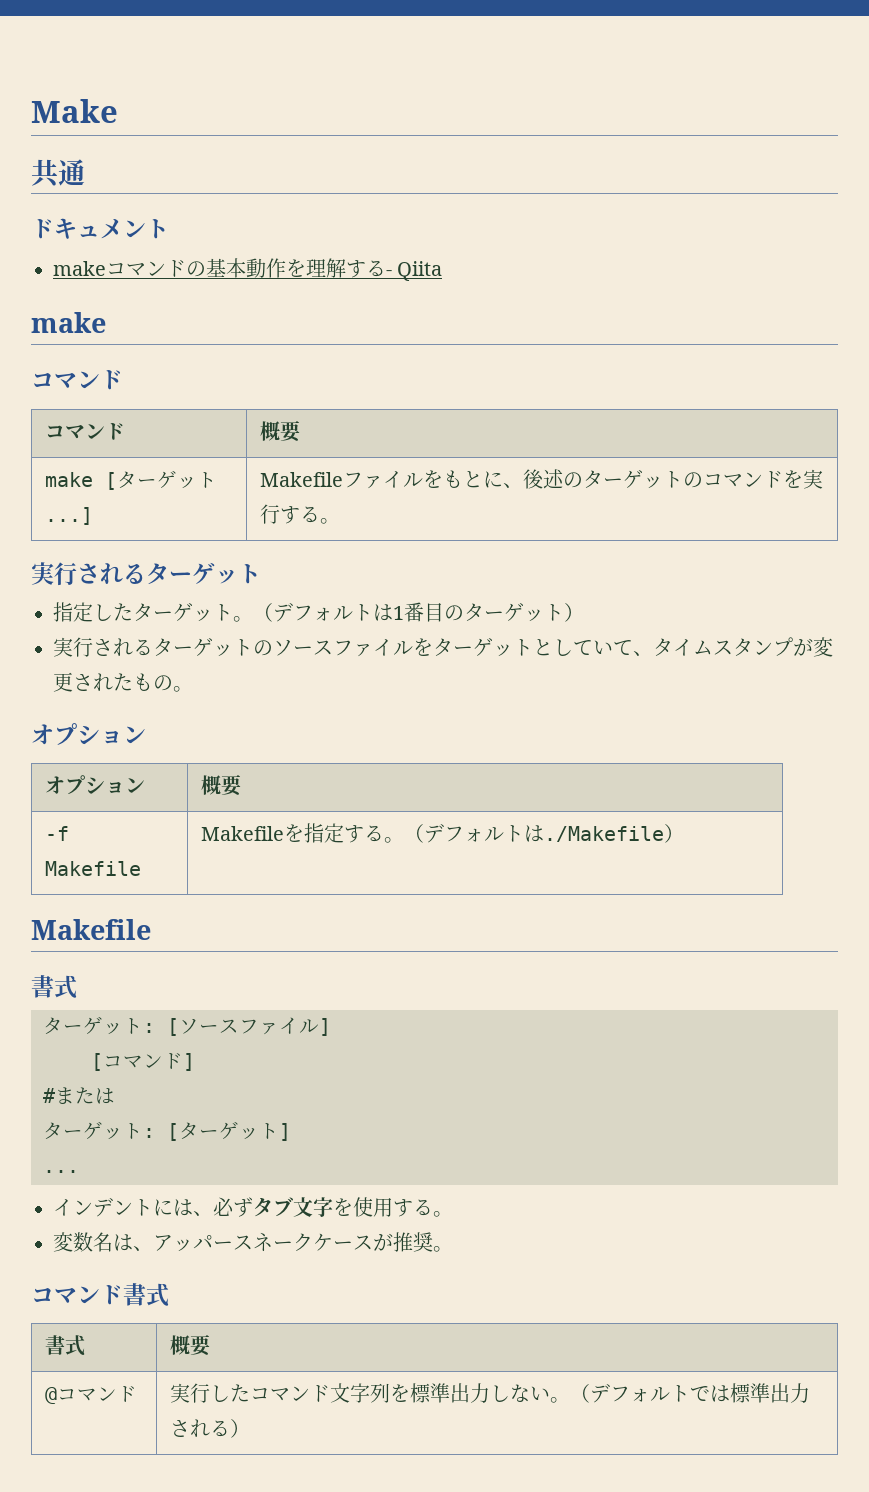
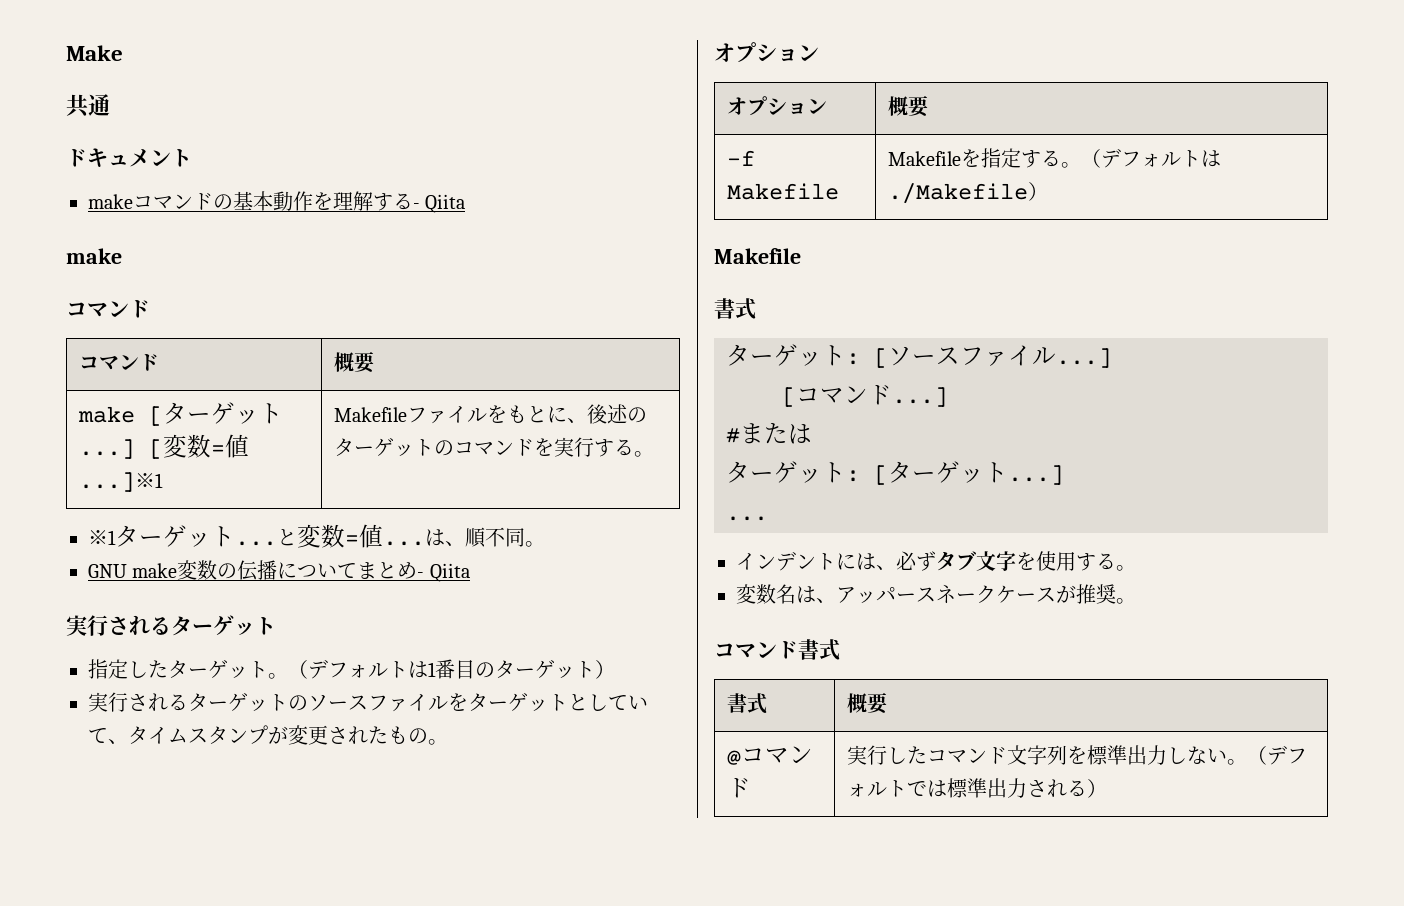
- make [ターゲット...] | Makefileファイルをもとに、後述のターゲットのコマンドを実行する。
+ make [ターゲット...] [変数=値...]※1 | Makefileファイルをもとに、後述のターゲットのコマンドを実行する。
+ ※1ターゲット...と変数=値...は、順不同。
+ GNU make変数の伝播についてまとめ- Qiita
- ターゲット: [ソースファイル]
+ ターゲット: [ソースファイル...]
- [コマンド]
+ [コマンド...]
- ターゲット: [ターゲット]
+ ターゲット: [ターゲット...]

